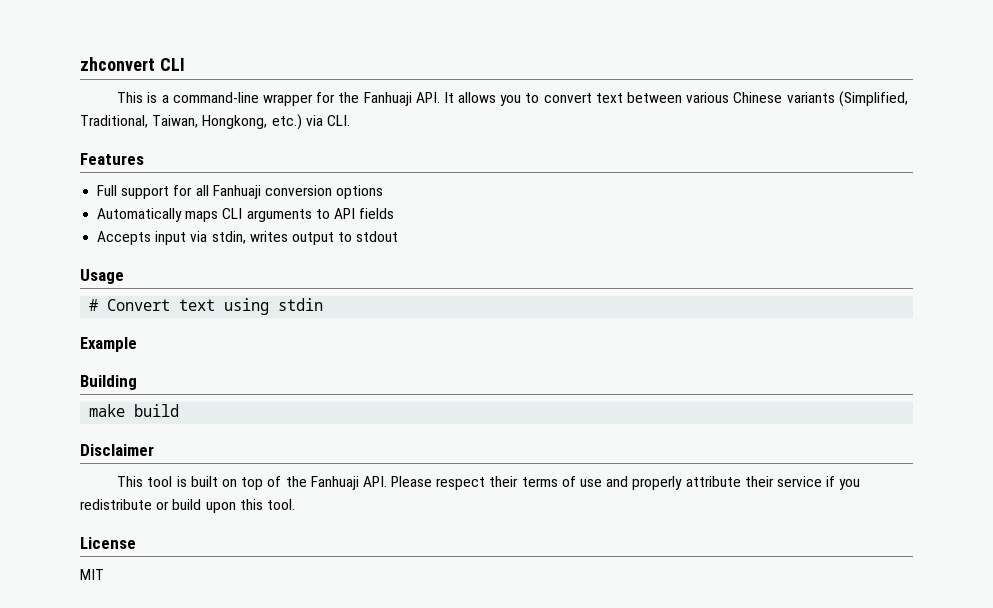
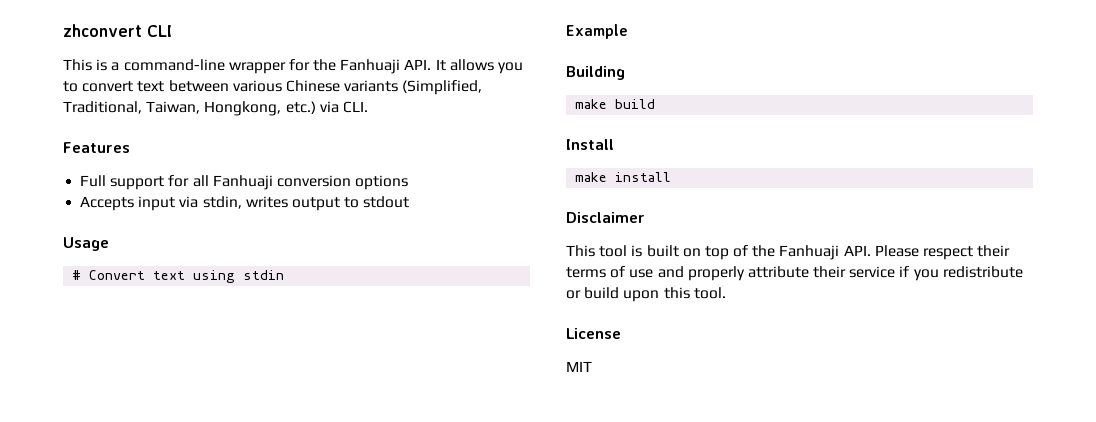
- Automatically maps CLI arguments to API fields
+ Install
+ make install

